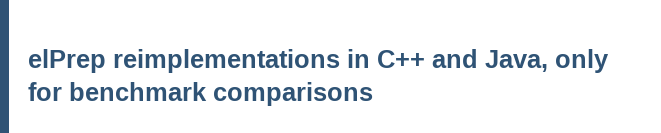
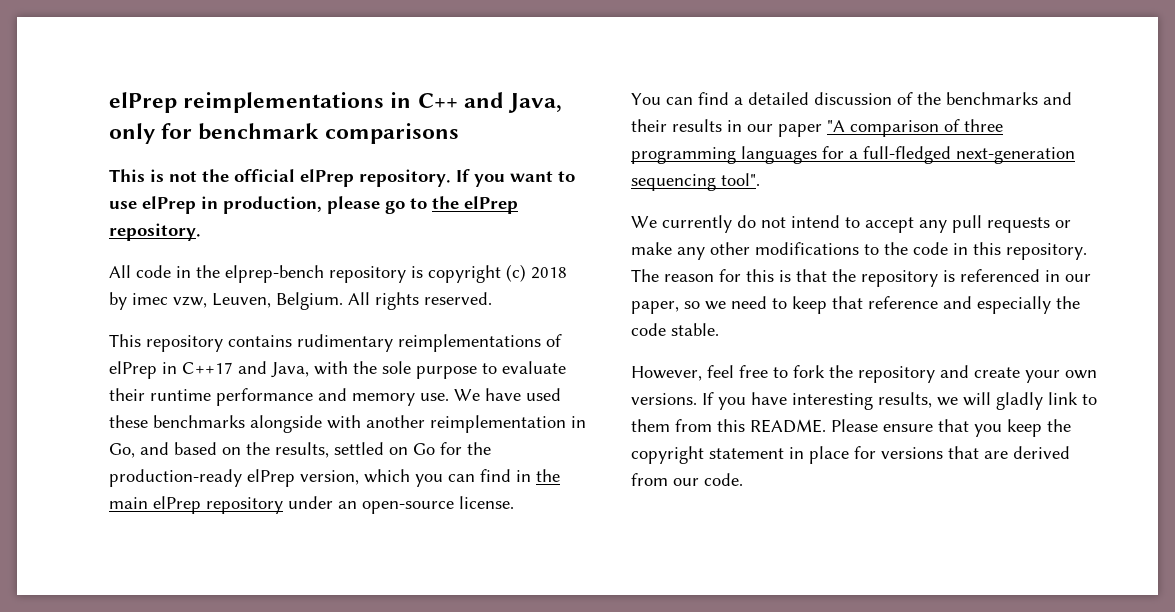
+ This is not the official elPrep repository. If you want to use elPrep in production, please go to the elPrep repository.
+ All code in the elprep-bench repository is copyright (c) 2018 by imec vzw, Leuven, Belgium. All rights reserved.
+ This repository contains rudimentary reimplementations of elPrep in C++17 and Java, with the sole purpose to evaluate their runtime performance and memory use. We have used these benchmarks alongside with another reimplementation in Go, and based on the results, settled on Go for the production-ready elPrep version, which you can find in the main elPrep repository under an open-source license.
+ You can find a detailed discussion of the benchmarks and their results in our paper "A comparison of three programming languages for a full-fledged next-generation sequencing tool".
+ We currently do not intend to accept any pull requests or make any other modifications to the code in this repository. The reason for this is that the repository is referenced in our paper, so we need to keep that reference and especially the code stable.
+ However, feel free to fork the repository and create your own versions. If you have interesting results, we will gladly link to them from this README. Please ensure that you keep the copyright statement in place for versions that are derived from our code.

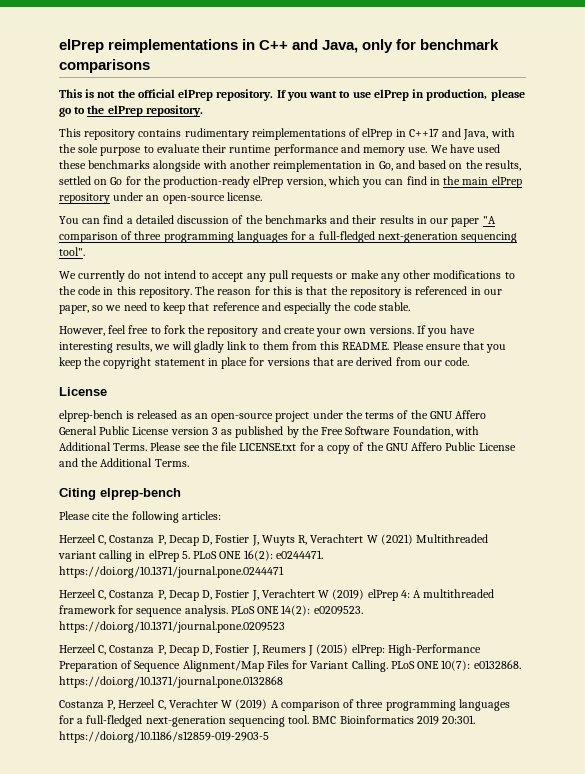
- All code in the elprep-bench repository is copyright (c) 2018 by imec vzw, Leuven, Belgium. All rights reserved.
  Please ensure that you keep the copyright statement in place for versions that are derived from our code.
+ License
+ elprep-bench is released as an open-source project under the terms of the GNU Affero General Public License version 3 as published by the Free Software Foundation, with Additional Terms. Please see the file LICENSE.txt for a copy of the GNU Affero Public License and the Additional Terms.
+ Citing elprep-bench
+ Please cite the following articles:
+ Herzeel C, Costanza P, Decap D, Fostier J, Wuyts R, Verachtert W (2021) Multithreaded variant calling in elPrep 5. PLoS ONE 16(2): e0244471. https://doi.org/10.1371/journal.pone.0244471
+ Herzeel C, Costanza P, Decap D, Fostier J, Verachtert W (2019) elPrep 4: A multithreaded framework for sequence analysis. PLoS ONE 14(2): e0209523. https://doi.org/10.1371/journal.pone.0209523
+ Herzeel C, Costanza P, Decap D, Fostier J, Reumers J (2015) elPrep: High-Performance Preparation of Sequence Alignment/Map Files for Variant Calling. PLoS ONE 10(7): e0132868. https://doi.org/10.1371/journal.pone.0132868
+ Costanza P, Herzeel C, Verachter W (2019) A comparison of three programming languages for a full-fledged next-generation sequencing tool. BMC Bioinformatics 2019 20:301. https://doi.org/10.1186/s12859-019-2903-5

